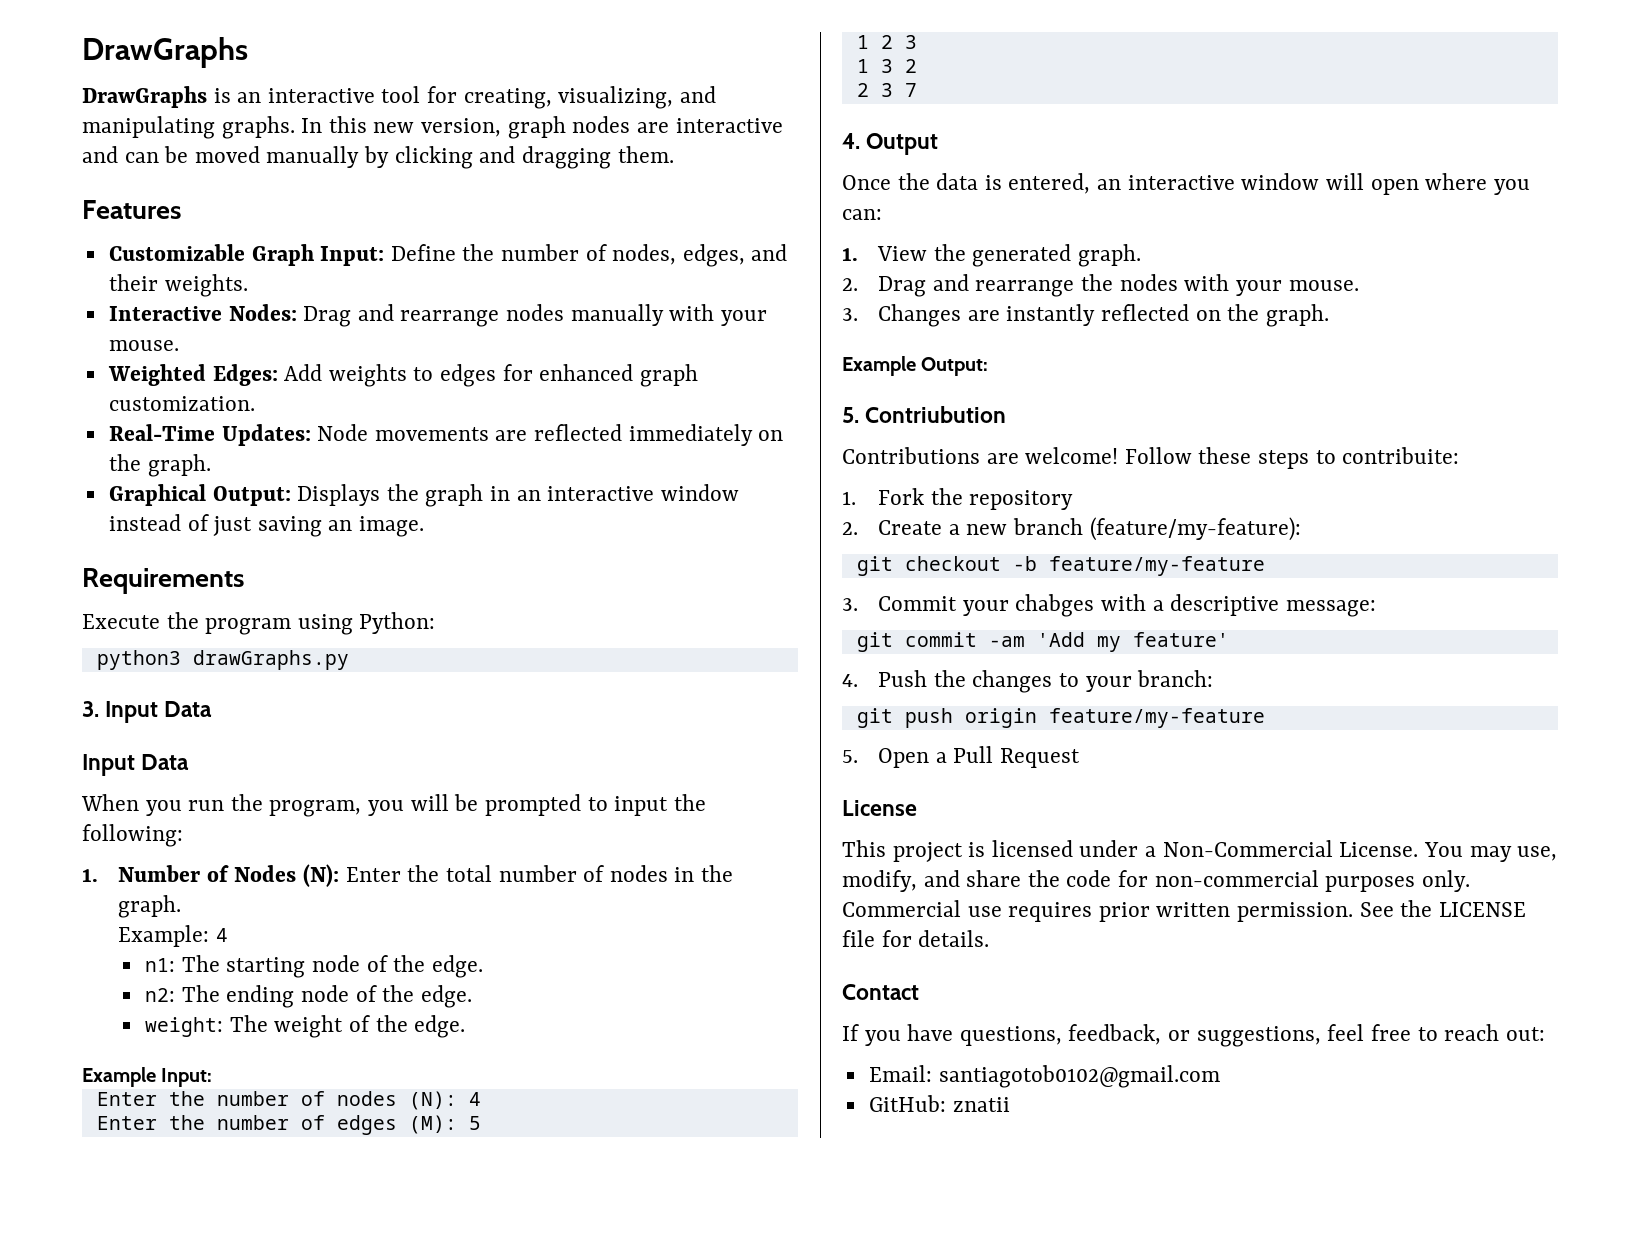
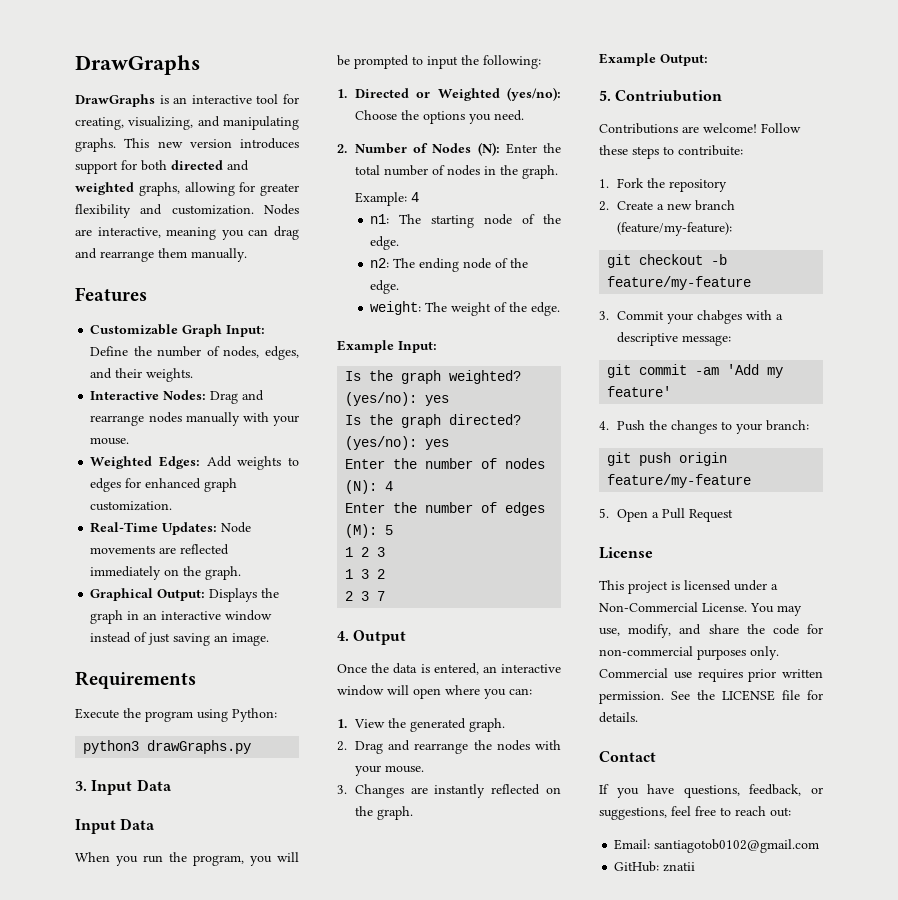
- In this new version, graph nodes are interactive and can be moved manually by clicking and dragging them.
+ This new version introduces support for both directed and weighted graphs, allowing for greater flexibility and customization. Nodes are interactive, meaning you can drag and rearrange them manually.
- 1. Number of Nodes (N): Enter the total number of nodes in the graph.
+ 1. Directed or Weighted (yes/no): Choose the options you need.
+ 2. Number of Nodes (N): Enter the total number of nodes in the graph.
+ Is the graph weighted? (yes/no): yes
+ Is the graph directed? (yes/no): yes

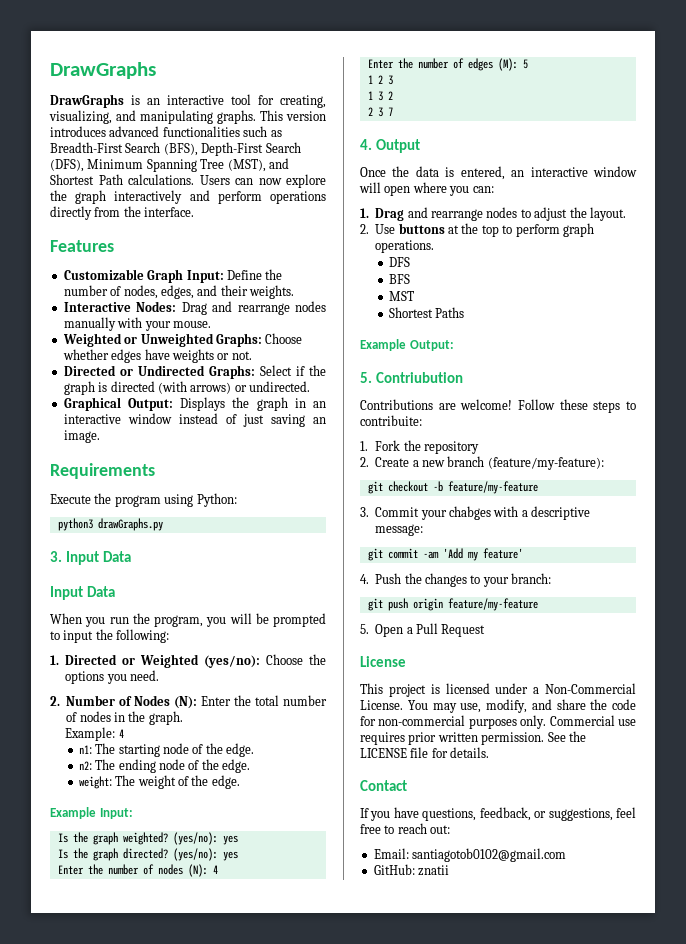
- This new version introduces support for both directed and weighted graphs, allowing for greater flexibility and customization. Nodes are interactive, meaning you can drag and rearrange them manually.
+ This version introduces advanced functionalities such as Breadth-First Search (BFS), Depth-First Search (DFS), Minimum Spanning Tree (MST), and Shortest Path calculations. Users can now explore the graph interactively and perform operations directly from the interface.
- Weighted Edges: Add weights to edges for enhanced graph customization.
- Real-Time Updates: Node movements are reflected immediately on the graph.
+ Weighted or Unweighted Graphs: Choose whether edges have weights or not.
+ Directed or Undirected Graphs: Select if the graph is directed (with arrows) or undirected.
- 1. View the generated graph.
- 2. Drag and rearrange the nodes with your mouse.
- 3. Changes are instantly reflected on the graph.
+ 1. Drag and rearrange nodes to adjust the layout.
+ 2. Use buttons at the top to perform graph operations.
+ DFS
+ BFS
+ MST
+ Shortest Paths

